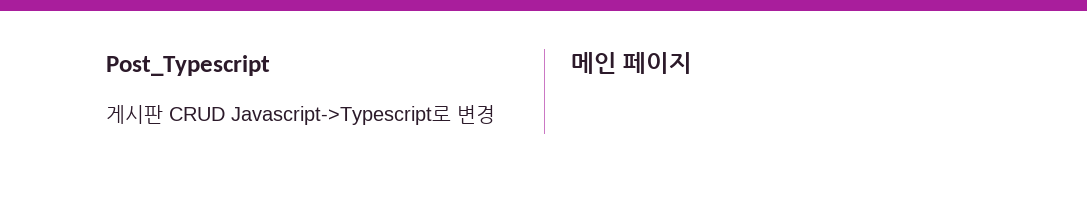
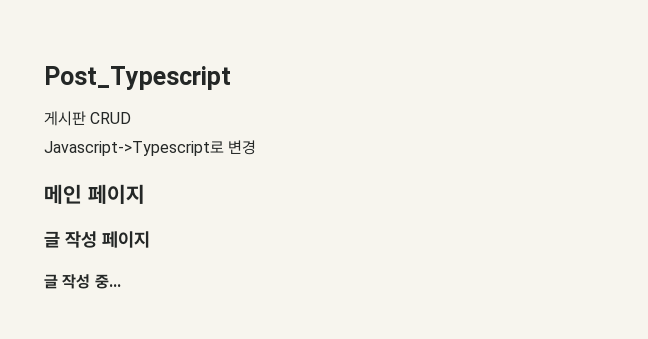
- 게시판 CRUD Javascript->Typescript로 변경
+ 게시판 CRUD
+ Javascript->Typescript로 변경
+ 글 작성 페이지
+ 글 작성 중...

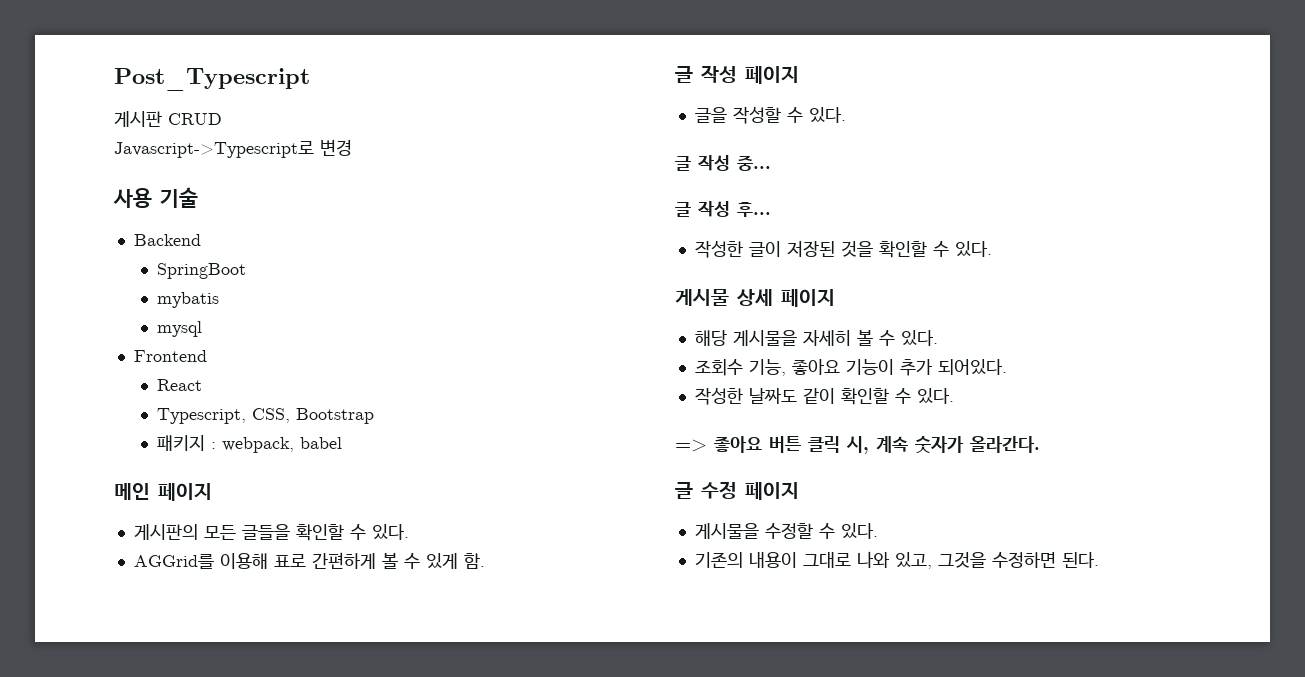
+ 사용 기술
+ Backend
+ SpringBoot
+ mybatis
+ mysql
+ Frontend
+ React
+ Typescript, CSS, Bootstrap
+ 패키지 : webpack, babel
  메인 페이지
+ 게시판의 모든 글들을 확인할 수 있다.
+ AGGrid를 이용해 표로 간편하게 볼 수 있게 함.
+ 글을 작성할 수 있다.
+ 글 작성 후...
+ 작성한 글이 저장된 것을 확인할 수 있다.
+ 게시물 상세 페이지
+ 해당 게시물을 자세히 볼 수 있다.
+ 조회수 기능, 좋아요 기능이 추가 되어있다.
+ 작성한 날짜도 같이 확인할 수 있다.
+ => 좋아요 버튼 클릭 시, 계속 숫자가 올라간다.
+ 글 수정 페이지
+ 게시물을 수정할 수 있다.
+ 기존의 내용이 그대로 나와 있고, 그것을 수정하면 된다.

